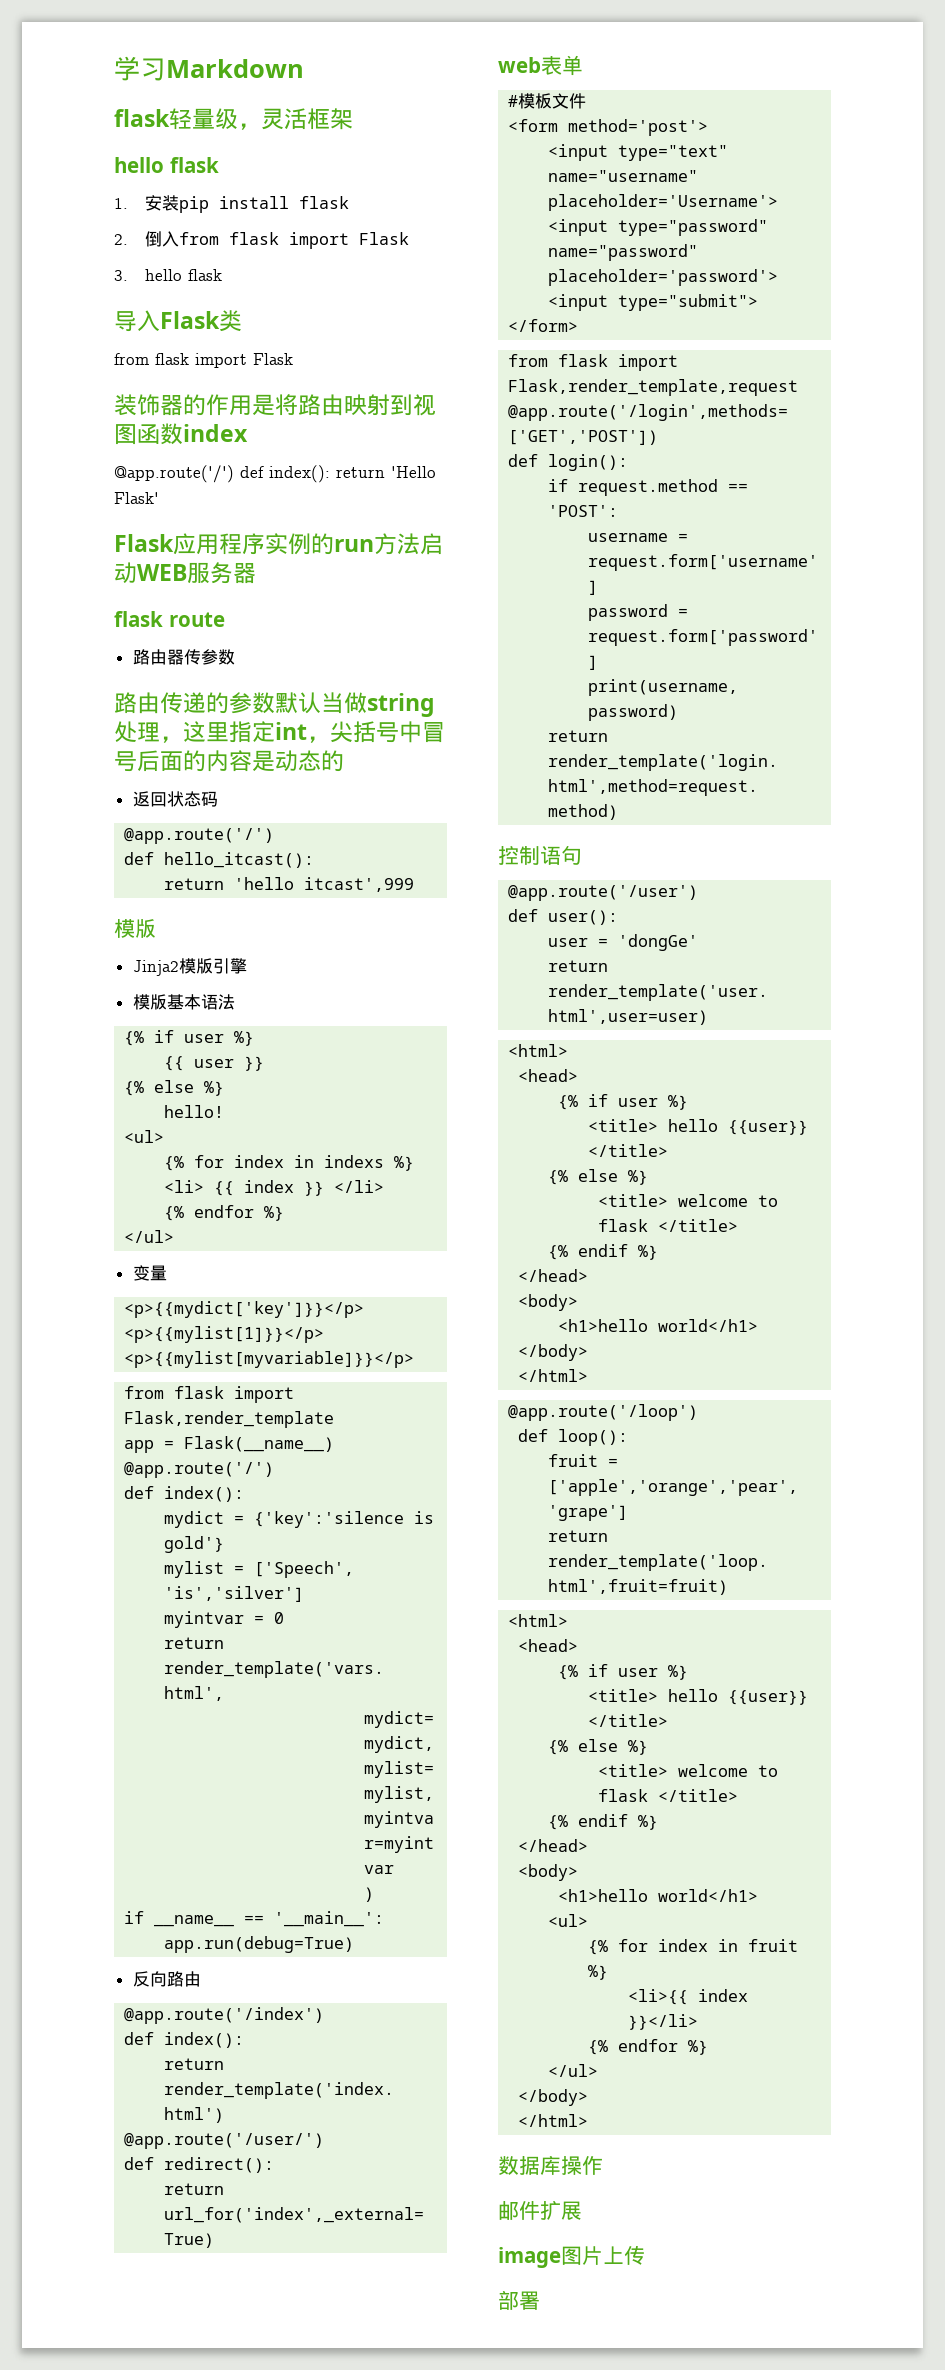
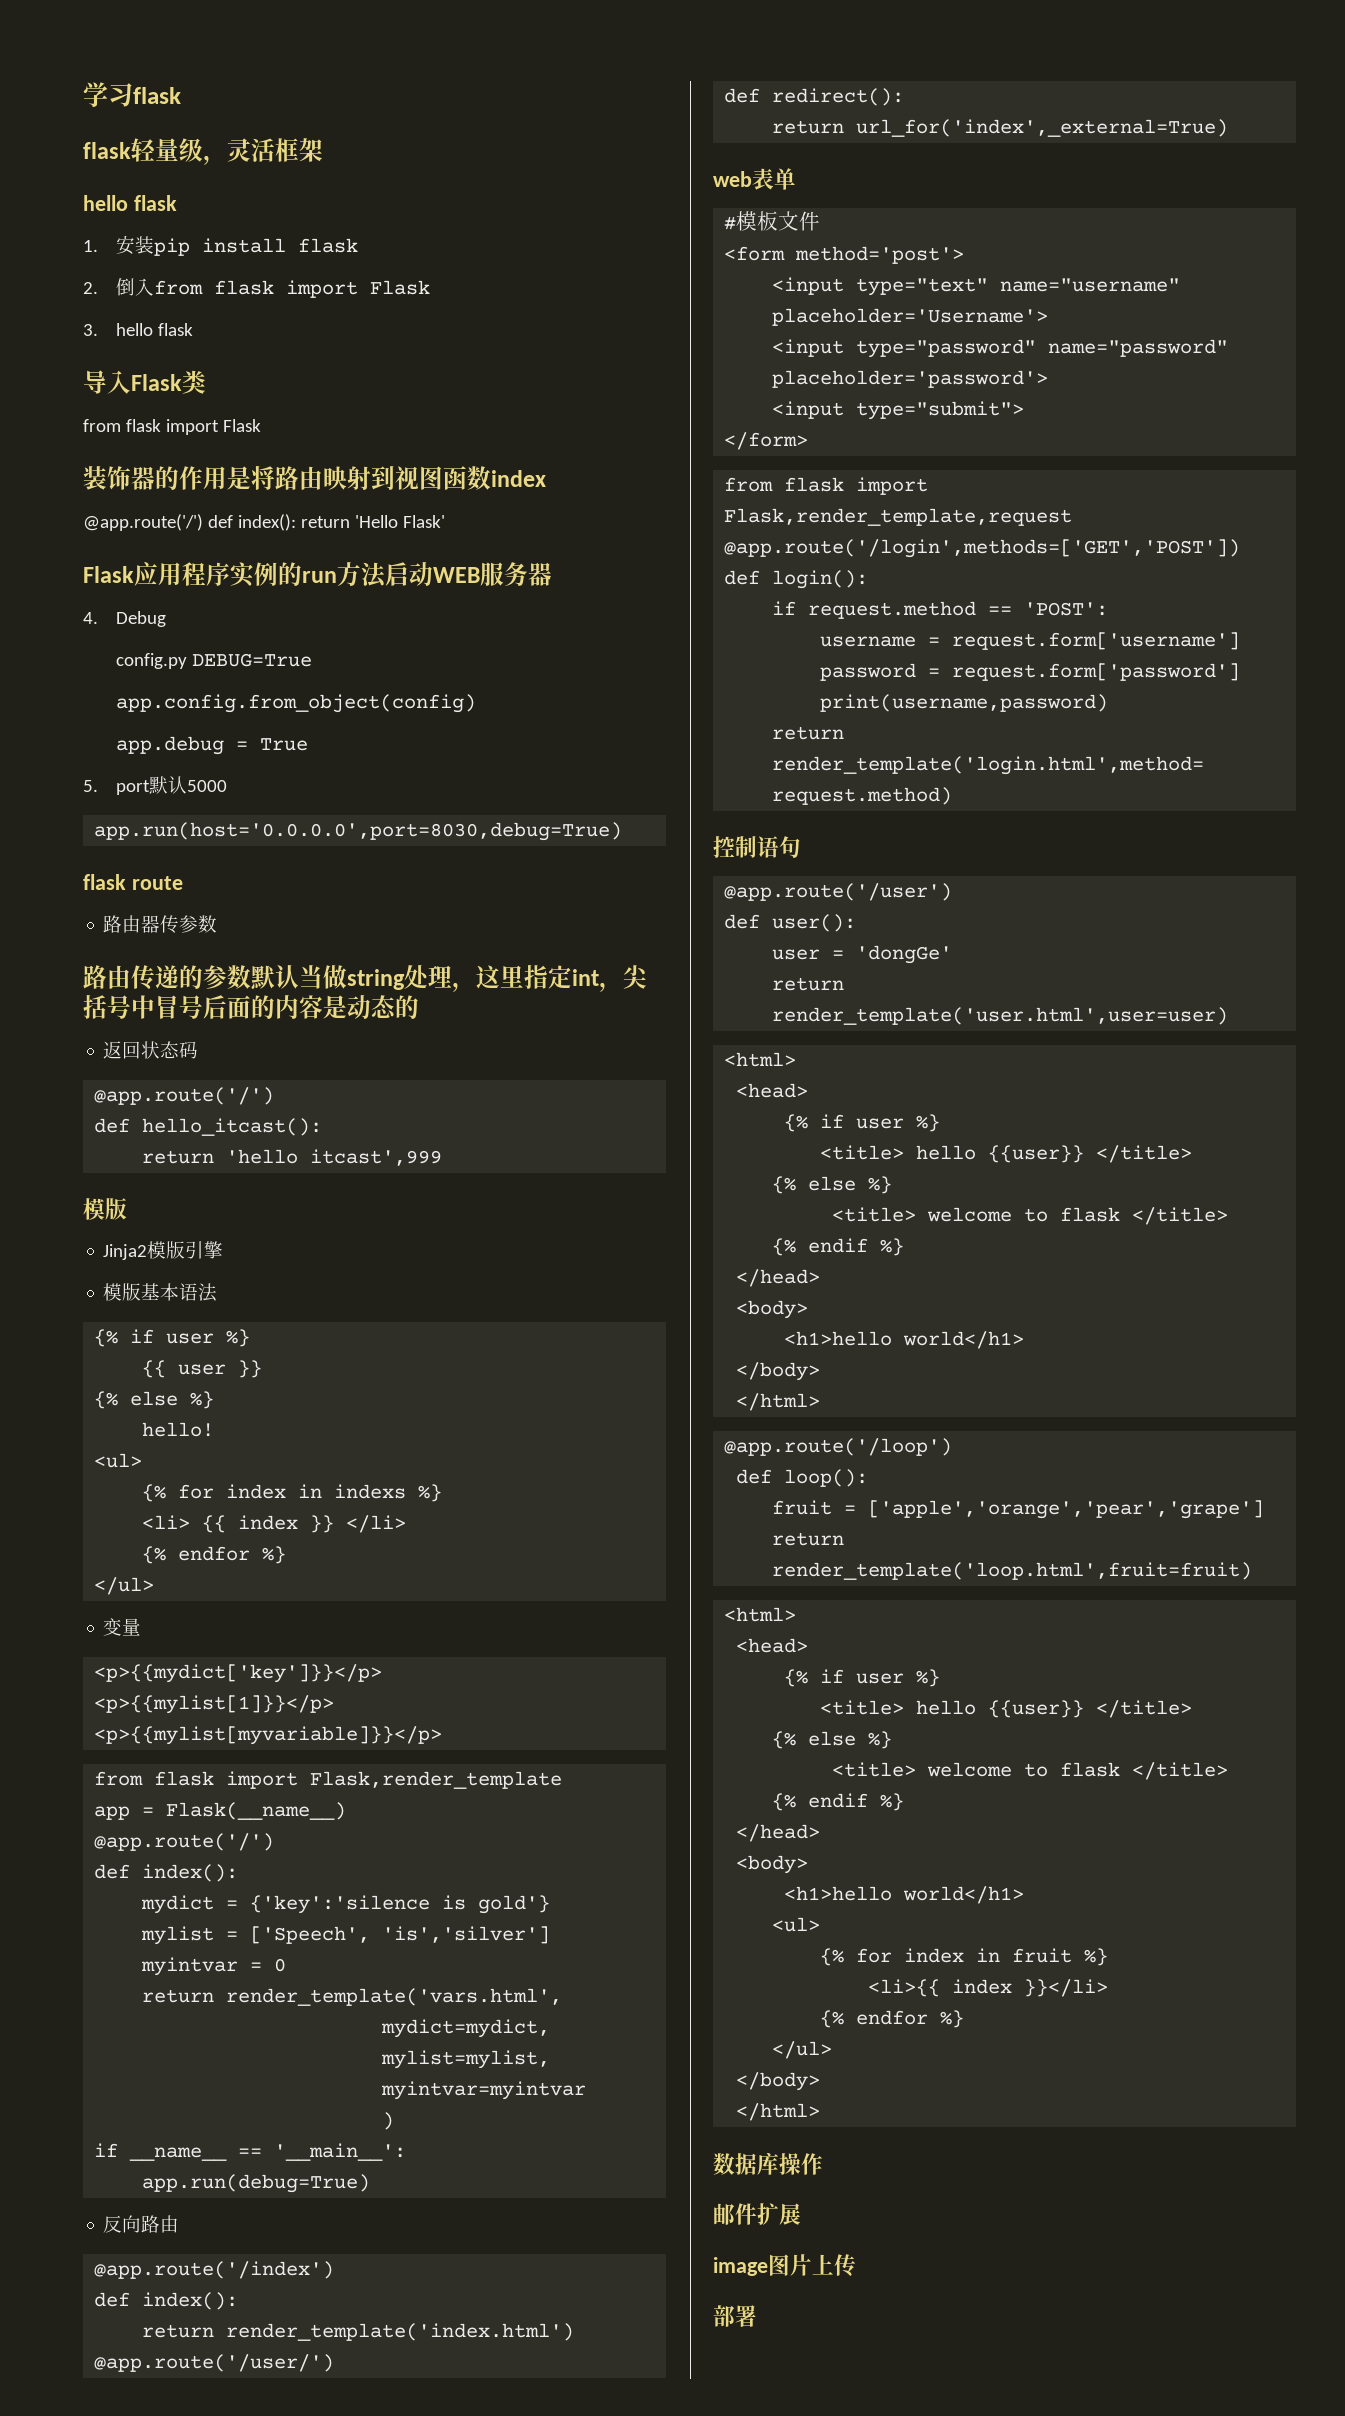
- 学习Markdown
+ 学习flask
+ 4. Debug
+ config.py DEBUG=True
+ app.config.from_object(config)
+ app.debug = True
+ 5. port默认5000
+ app.run(host='0.0.0.0',port=8030,debug=True)

